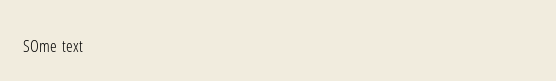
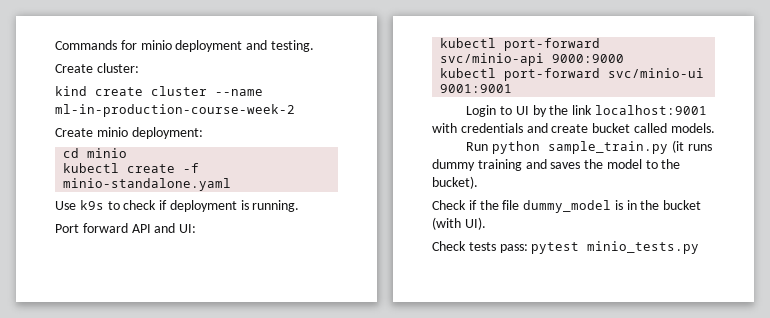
- SOme text
+ Commands for minio deployment and testing.
+ Create cluster:
+ kind create cluster --name ml-in-production-course-week-2
+ Create minio deployment:
+ cd minio
+ kubectl create -f minio-standalone.yaml
+ Use k9s to check if deployment is running.
+ Port forward API and UI:
+ kubectl port-forward svc/minio-api 9000:9000
+ kubectl port-forward svc/minio-ui 9001:9001
+ Login to UI by the link localhost:9001 with credentials and create bucket called models.
+ Run python sample_train.py (it runs dummy training and saves the model to the bucket).
+ Check if the file dummy_model is in the bucket (with UI).
+ Check tests pass: pytest minio_tests.py

